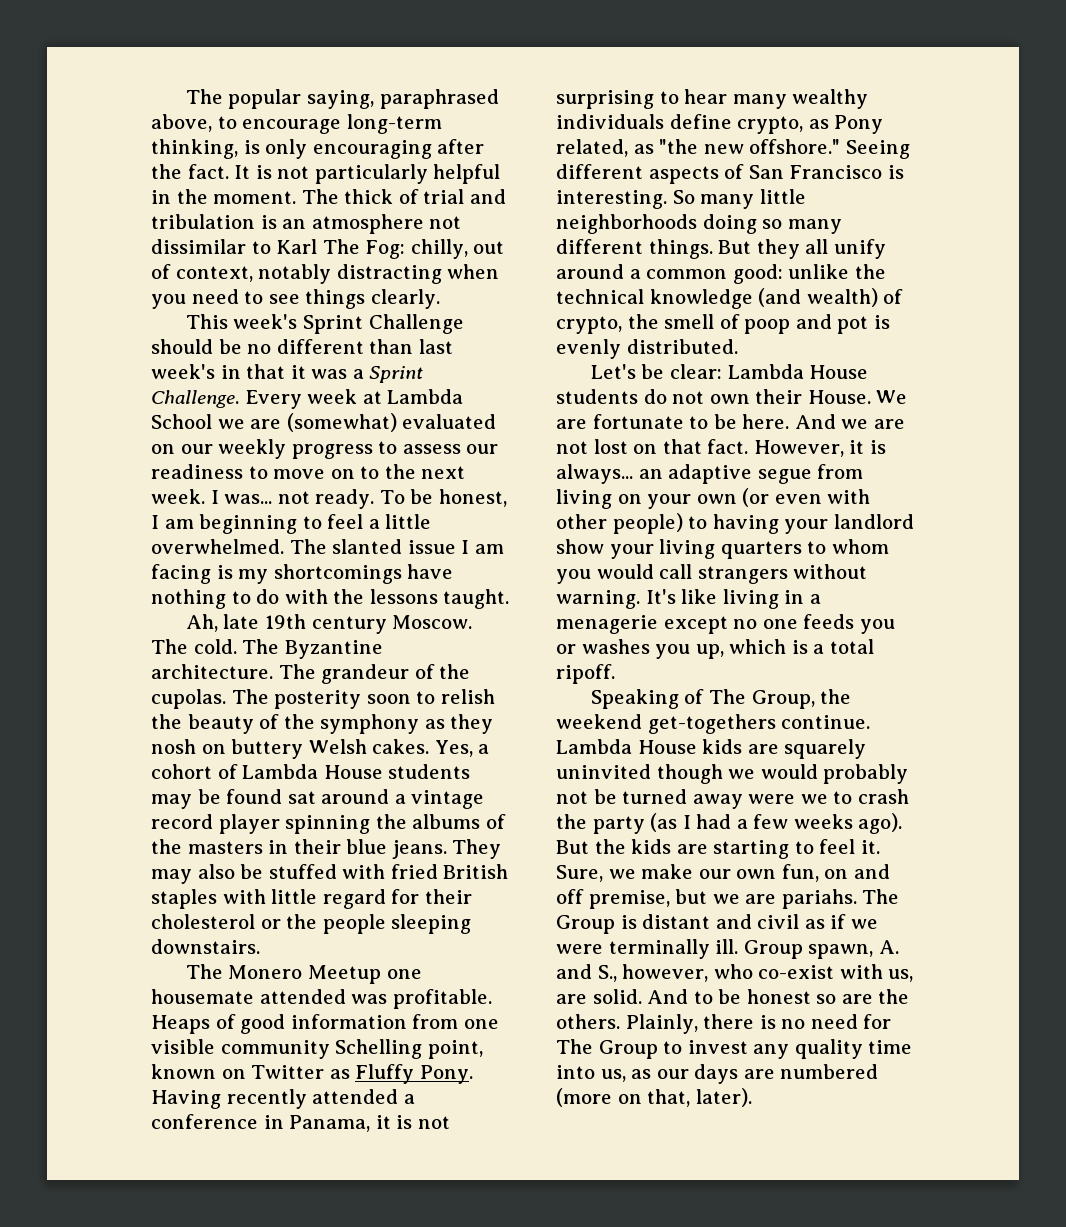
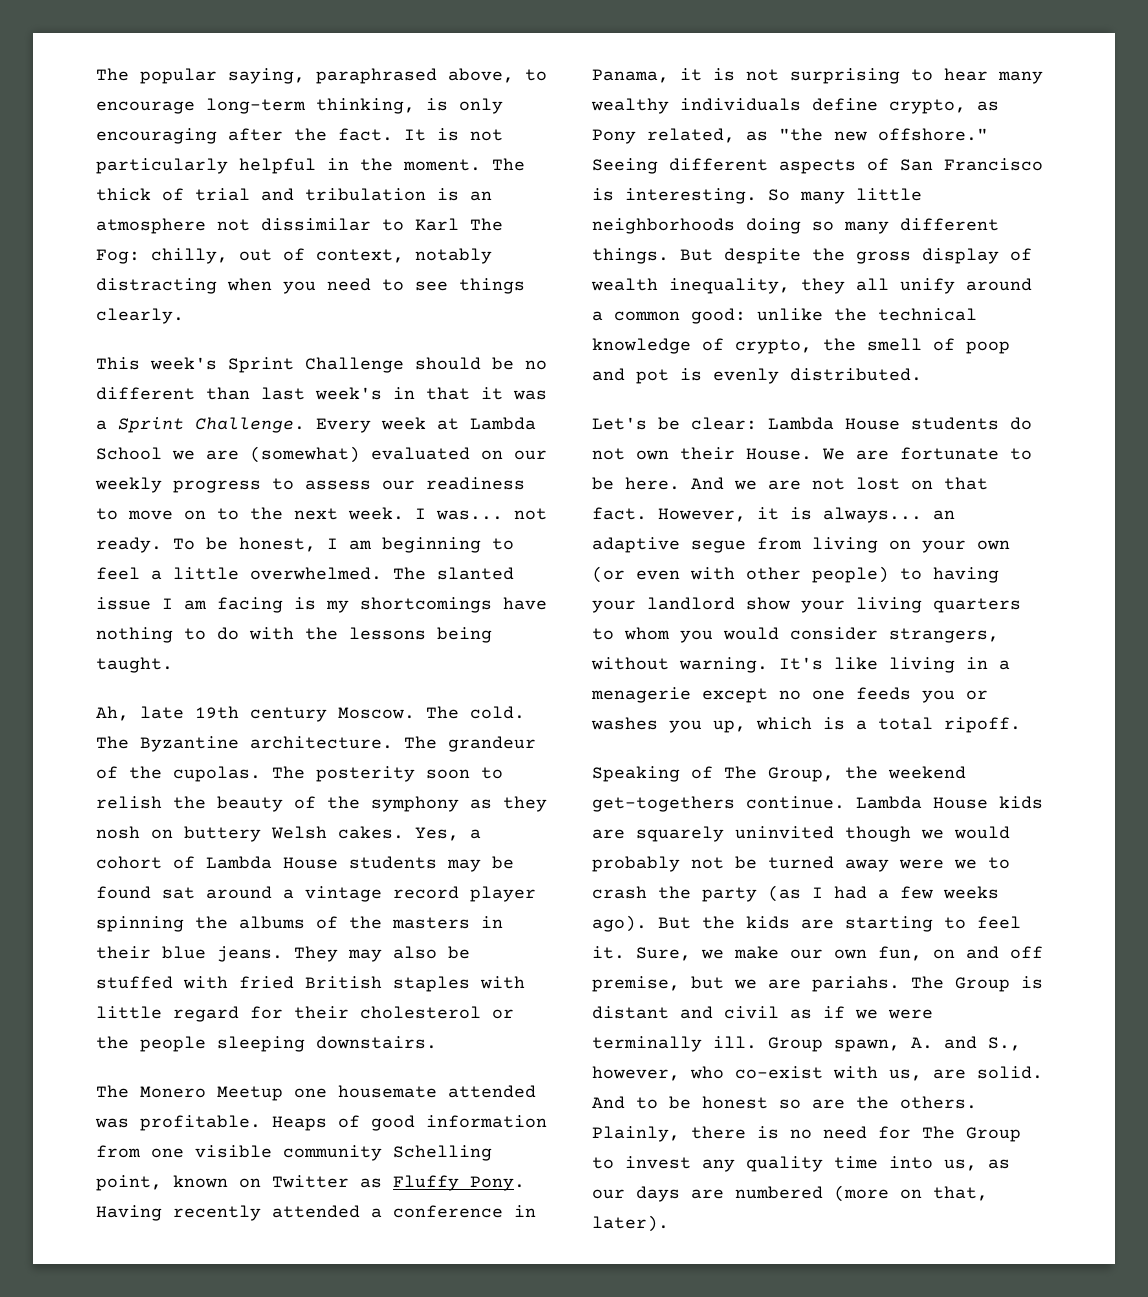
- The slanted issue I am facing is my shortcomings have nothing to do with the lessons taught.
+ The slanted issue I am facing is my shortcomings have nothing to do with the lessons being taught.
- But they all unify around a common good: unlike the technical knowledge (and wealth) of crypto, the smell of poop and pot is evenly distributed.
+ But despite the gross display of wealth inequality, they all unify around a common good: unlike the technical knowledge of crypto, the smell of poop and pot is evenly distributed.
- However, it is always... an adaptive segue from living on your own (or even with other people) to having your landlord show your living quarters to whom you would call strangers without warning.
+ However, it is always... an adaptive segue from living on your own (or even with other people) to having your landlord show your living quarters to whom you would consider strangers, without warning.

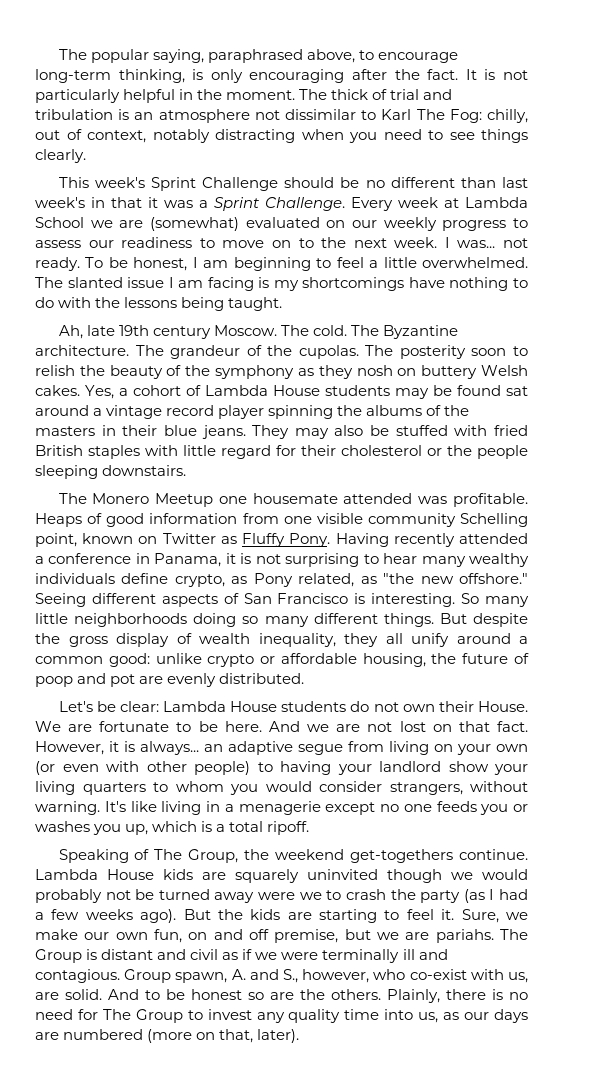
- But despite the gross display of wealth inequality, they all unify around a common good: unlike the technical knowledge of crypto, the smell of poop and pot is evenly distributed.
+ But despite the gross display of wealth inequality, they all unify around a common good: unlike crypto or affordable housing, the future of poop and pot are evenly distributed.
- The Group is distant and civil as if we were terminally ill.
+ The Group is distant and civil as if we were terminally ill and contagious.

